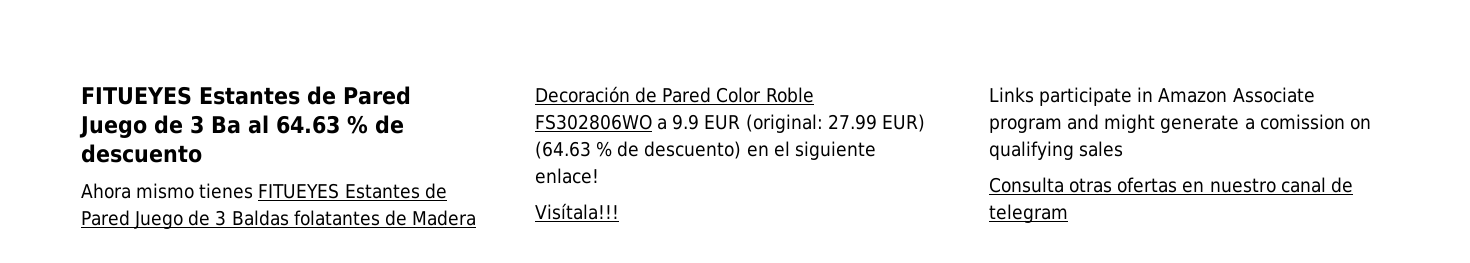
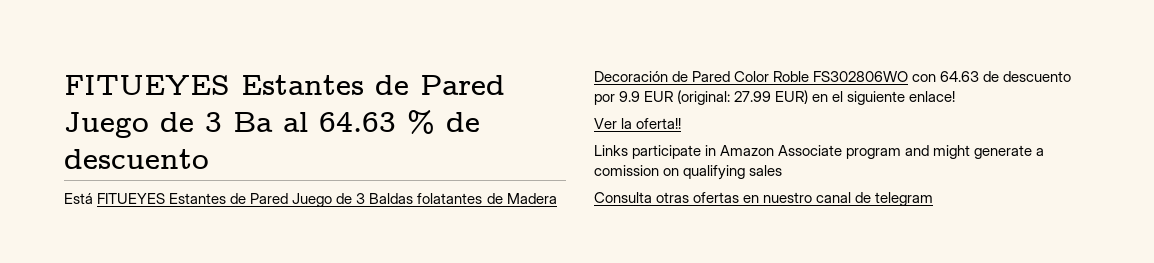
- Ahora mismo tienes FITUEYES Estantes de Pared Juego de 3 Baldas folatantes de Madera Decoración de Pared Color Roble FS302806WO a 9.9 EUR (original: 27.99 EUR) (64.63 % de descuento) en el siguiente enlace!
+ Está FITUEYES Estantes de Pared Juego de 3 Baldas folatantes de Madera Decoración de Pared Color Roble FS302806WO con 64.63 de descuento por 9.9 EUR (original: 27.99 EUR) en el siguiente enlace!
- Visítala!!!
+ Ver la oferta!!

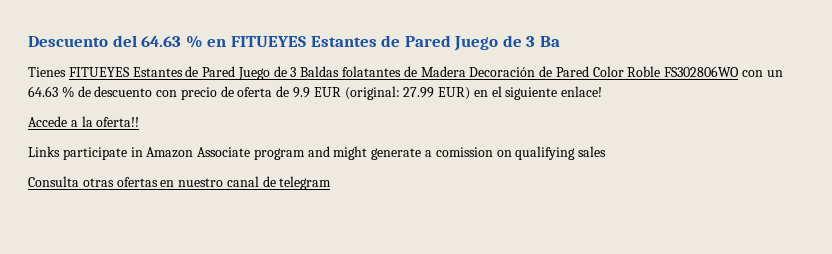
- FITUEYES Estantes de Pared Juego de 3 Ba al 64.63 % de descuento
- Está FITUEYES Estantes de Pared Juego de 3 Baldas folatantes de Madera Decoración de Pared Color Roble FS302806WO con 64.63 de descuento por 9.9 EUR (original: 27.99 EUR) en el siguiente enlace!
+ Descuento del 64.63 % en FITUEYES Estantes de Pared Juego de 3 Ba
+ Tienes FITUEYES Estantes de Pared Juego de 3 Baldas folatantes de Madera Decoración de Pared Color Roble FS302806WO con un 64.63 % de descuento con precio de oferta de 9.9 EUR (original: 27.99 EUR) en el siguiente enlace!
- Ver la oferta!!
+ Accede a la oferta!!

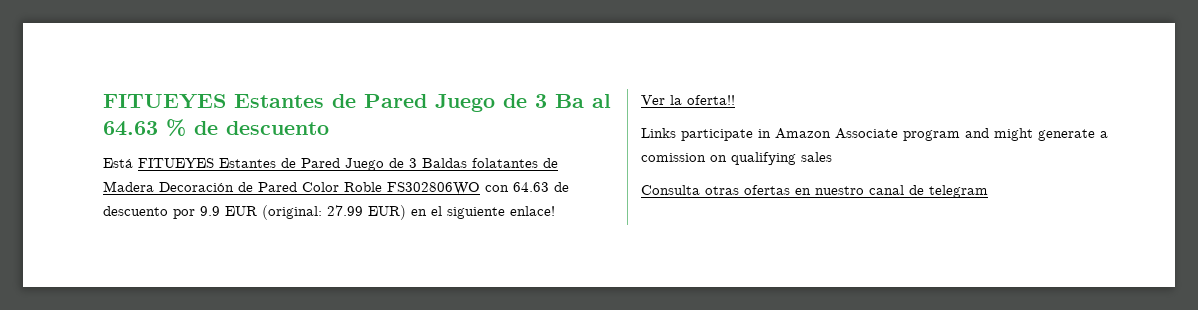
- Descuento del 64.63 % en FITUEYES Estantes de Pared Juego de 3 Ba
- Tienes FITUEYES Estantes de Pared Juego de 3 Baldas folatantes de Madera Decoración de Pared Color Roble FS302806WO con un 64.63 % de descuento con precio de oferta de 9.9 EUR (original: 27.99 EUR) en el siguiente enlace!
+ FITUEYES Estantes de Pared Juego de 3 Ba al 64.63 % de descuento
+ Está FITUEYES Estantes de Pared Juego de 3 Baldas folatantes de Madera Decoración de Pared Color Roble FS302806WO con 64.63 de descuento por 9.9 EUR (original: 27.99 EUR) en el siguiente enlace!
- Accede a la oferta!!
+ Ver la oferta!!

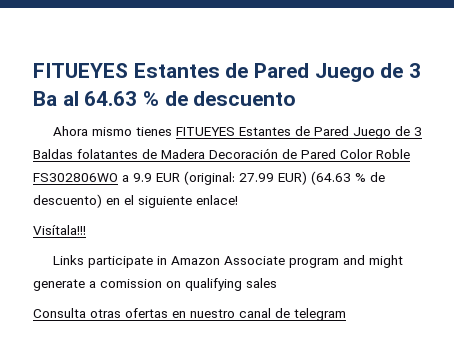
- Está FITUEYES Estantes de Pared Juego de 3 Baldas folatantes de Madera Decoración de Pared Color Roble FS302806WO con 64.63 de descuento por 9.9 EUR (original: 27.99 EUR) en el siguiente enlace!
+ Ahora mismo tienes FITUEYES Estantes de Pared Juego de 3 Baldas folatantes de Madera Decoración de Pared Color Roble FS302806WO a 9.9 EUR (original: 27.99 EUR) (64.63 % de descuento) en el siguiente enlace!
- Ver la oferta!!
+ Visítala!!!

